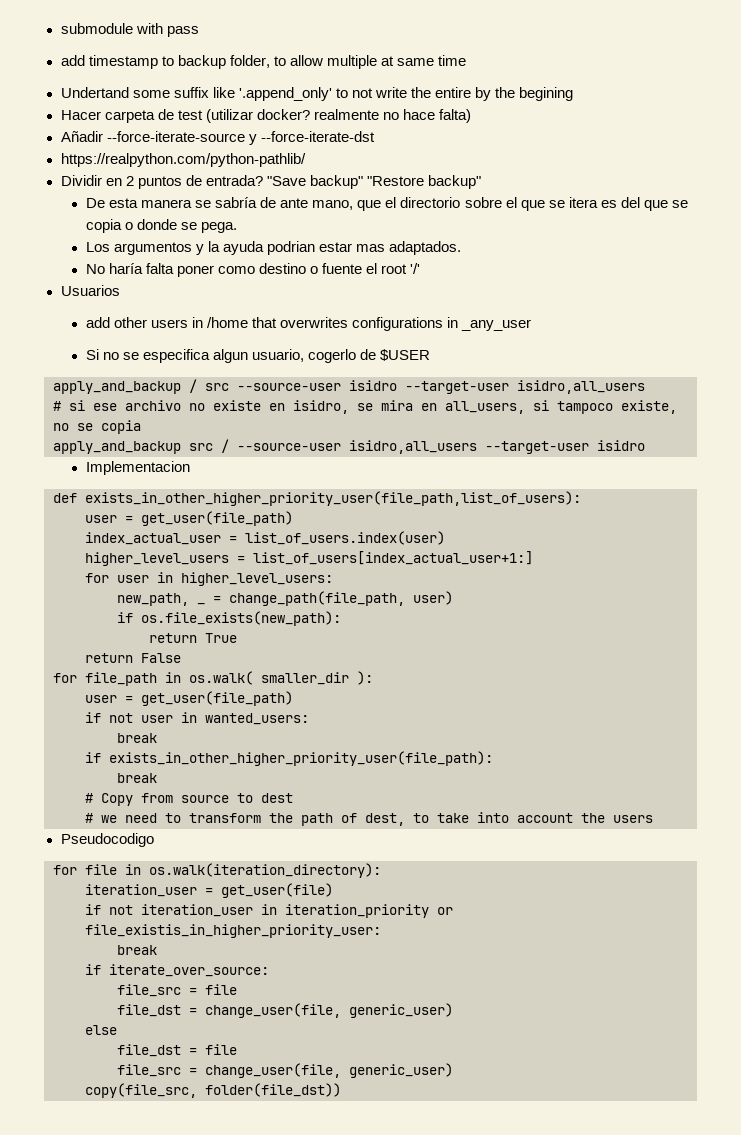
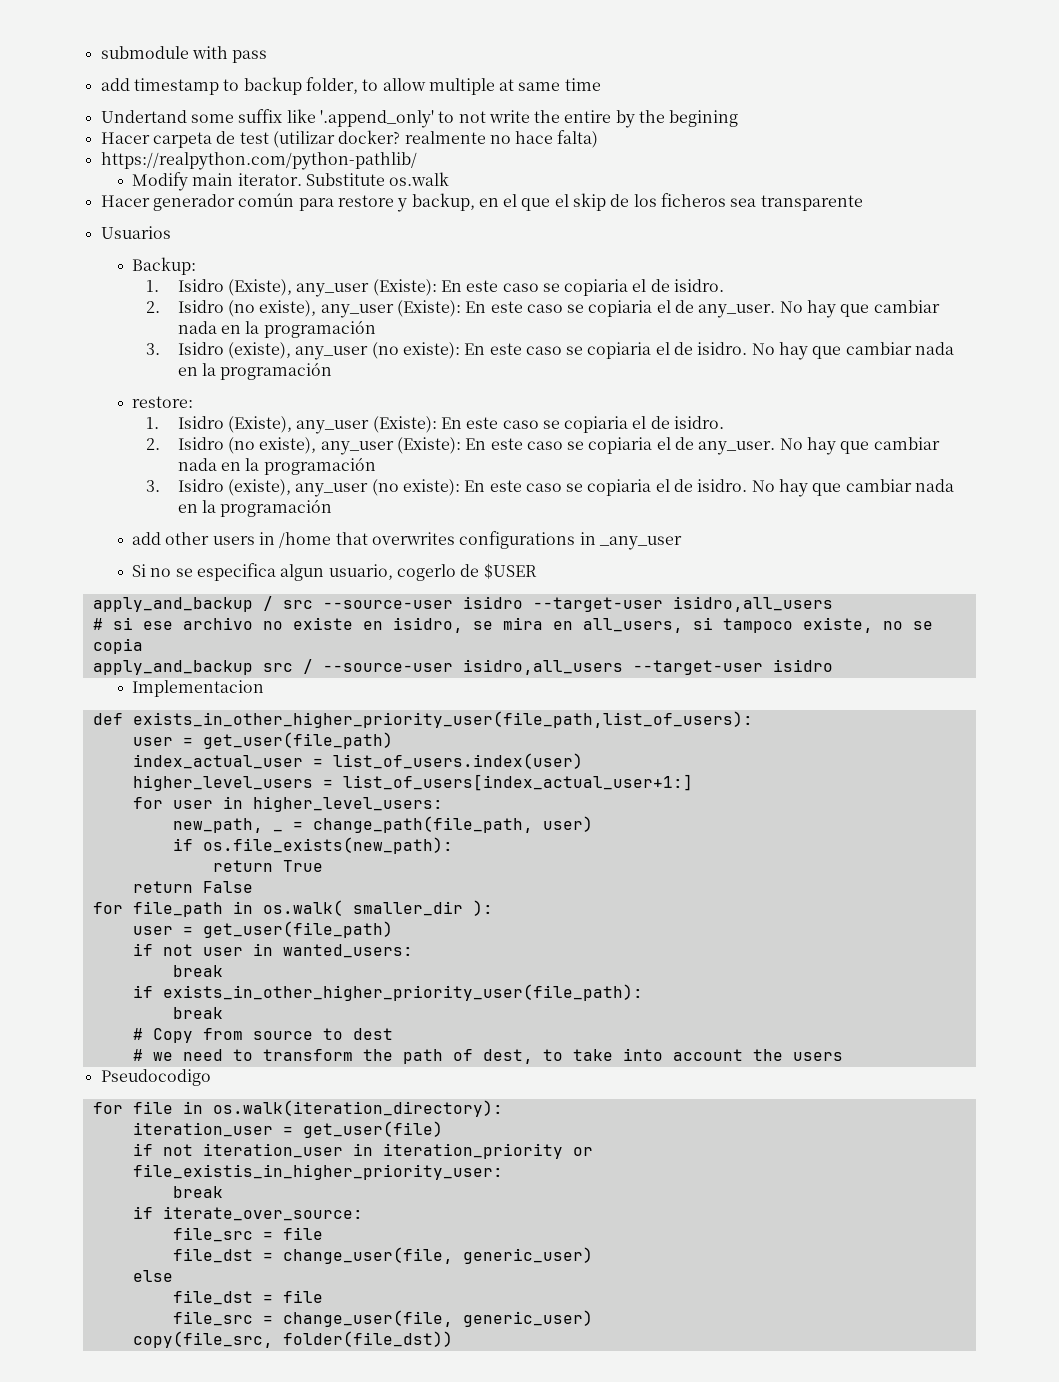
- Añadir --force-iterate-source y --force-iterate-dst
  https://realpython.com/python-pathlib/
- Dividir en 2 puntos de entrada? "Save backup" "Restore backup"
- De esta manera se sabría de ante mano, que el directorio sobre el que se itera es del que se copia o donde se pega.
- Los argumentos y la ayuda podrian estar mas adaptados.
- No haría falta poner como destino o fuente el root '/'
+ Modify main iterator. Substitute os.walk
+ Hacer generador común para restore y backup, en el que el skip de los ficheros sea transparente
  Usuarios
+ Backup:
+ 1. Isidro (Existe), any_user (Existe): En este caso se copiaria el de isidro.
+ 2. Isidro (no existe), any_user (Existe): En este caso se copiaria el de any_user. No hay que cambiar nada en la programación
+ 3. Isidro (existe), any_user (no existe): En este caso se copiaria el de isidro. No hay que cambiar nada en la programación
+ restore:
+ 1. Isidro (Existe), any_user (Existe): En este caso se copiaria el de isidro.
+ 2. Isidro (no existe), any_user (Existe): En este caso se copiaria el de any_user. No hay que cambiar nada en la programación
+ 3. Isidro (existe), any_user (no existe): En este caso se copiaria el de isidro. No hay que cambiar nada en la programación

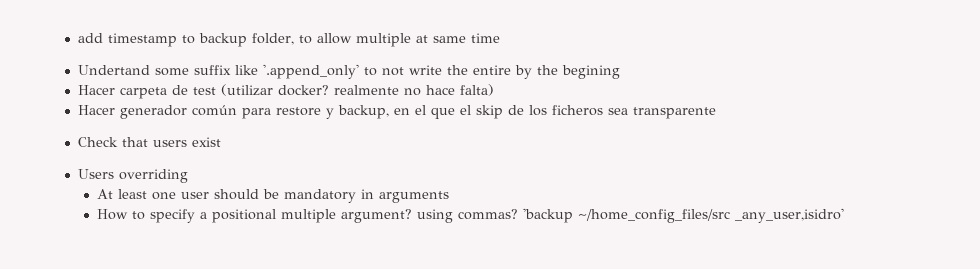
- submodule with pass
- https://realpython.com/python-pathlib/
- Modify main iterator. Substitute os.walk
- Usuarios
- Backup:
- 1. Isidro (Existe), any_user (Existe): En este caso se copiaria el de isidro.
- 2. Isidro (no existe), any_user (Existe): En este caso se copiaria el de any_user. No hay que cambiar nada en la programación
- 3. Isidro (existe), any_user (no existe): En este caso se copiaria el de isidro. No hay que cambiar nada en la programación
- restore:
- 1. Isidro (Existe), any_user (Existe): En este caso se copiaria el de isidro.
- 2. Isidro (no existe), any_user (Existe): En este caso se copiaria el de any_user. No hay que cambiar nada en la programación
- 3. Isidro (existe), any_user (no existe): En este caso se copiaria el de isidro. No hay que cambiar nada en la programación
- add other users in /home that overwrites configurations in _any_user
- Si no se especifica algun usuario, cogerlo de $USER
- apply_and_backup / src --source-user isidro --target-user isidro,all_users
- # si ese archivo no existe en isidro, se mira en all_users, si tampoco existe, no se copia
- apply_and_backup src / --source-user isidro,all_users --target-user isidro
- Implementacion
- def exists_in_other_higher_priority_user(file_path,list_of_users):
- user = get_user(file_path)
- index_actual_user = list_of_users.index(user)
- higher_level_users = list_of_users[index_actual_user+1:]
- for user in higher_level_users:
- new_path, _ = change_path(file_path, user)
- if os.file_exists(new_path):
- return True
- return False
- for file_path in os.walk( smaller_dir ):
- user = get_user(file_path)
- if not user in wanted_users:
- break
- if exists_in_other_higher_priority_user(file_path):
- break
- # Copy from source to dest
- # we need to transform the path of dest, to take into account the users
- Pseudocodigo
- for file in os.walk(iteration_directory):
- iteration_user = get_user(file)
- if not iteration_user in iteration_priority or file_existis_in_higher_priority_user:
- break
- if iterate_over_source:
- file_src = file
- file_dst = change_user(file, generic_user)
- else
- file_dst = file
- file_src = change_user(file, generic_user)
- copy(file_src, folder(file_dst))
+ Check that users exist
+ Users overriding
+ At least one user should be mandatory in arguments
+ How to specify a positional multiple argument? using commas? 'backup ~/home_config_files/src _any_user,isidro'

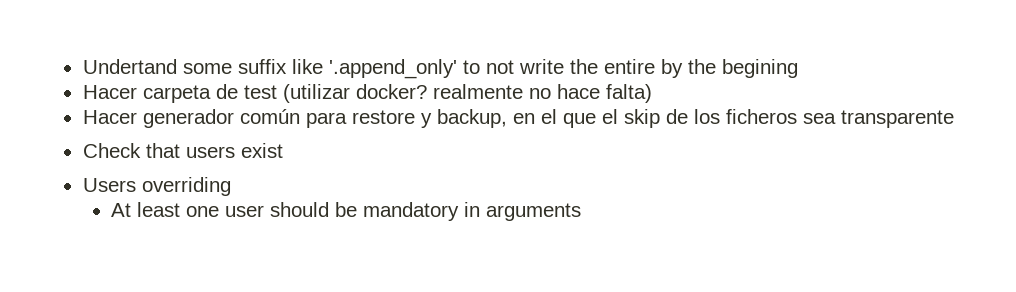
- add timestamp to backup folder, to allow multiple at same time
- How to specify a positional multiple argument? using commas? 'backup ~/home_config_files/src _any_user,isidro'

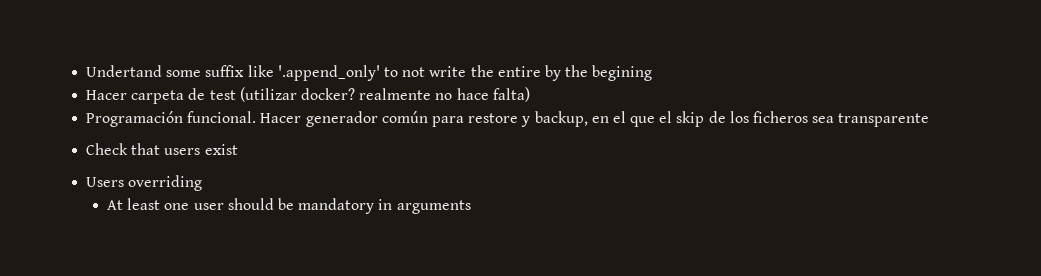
+ Programación funcional.

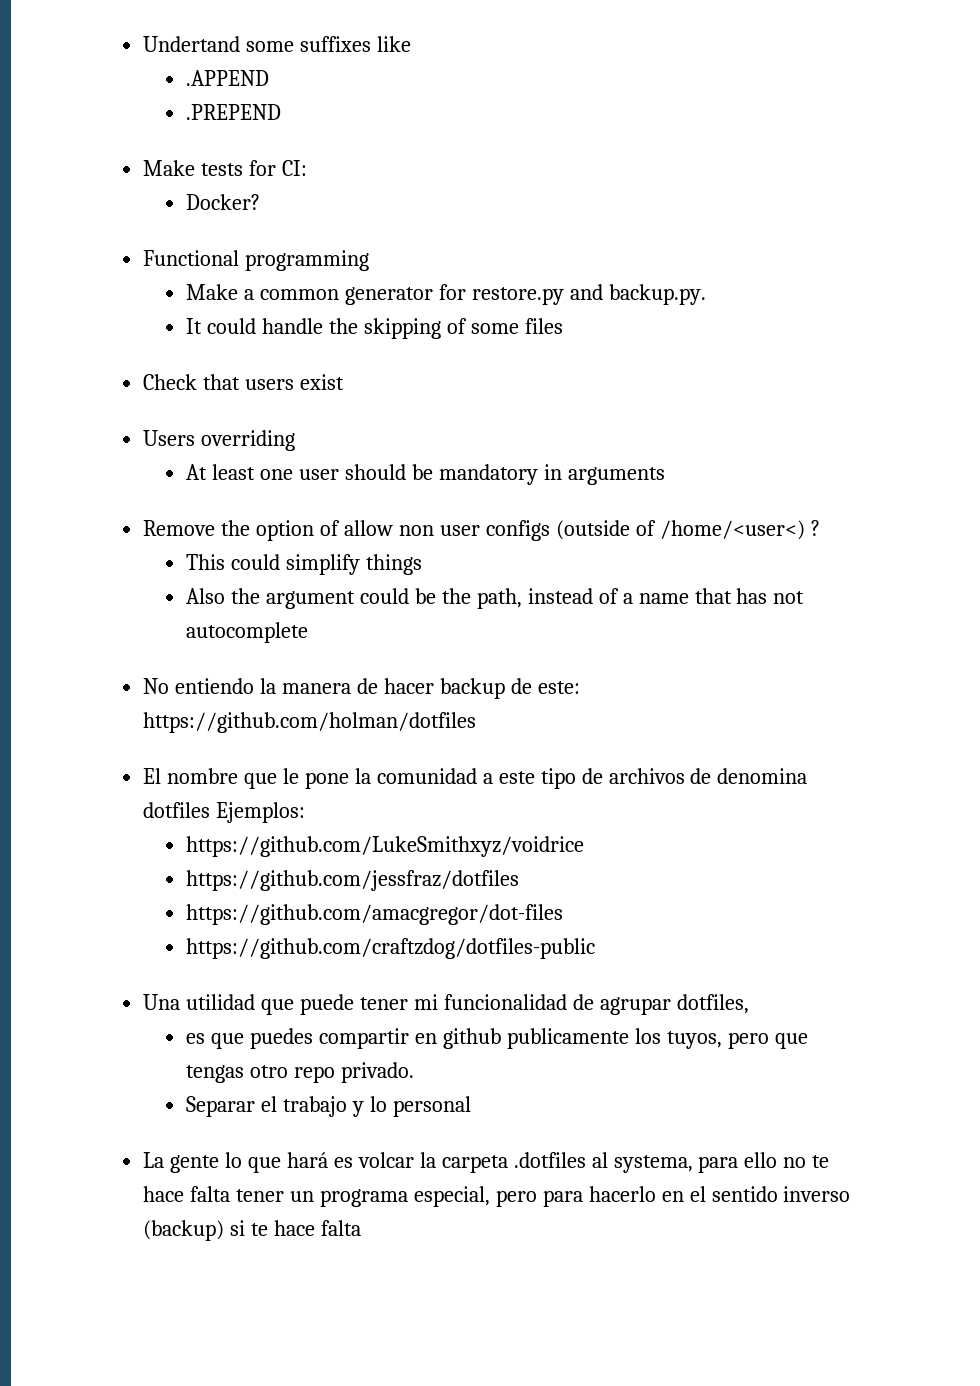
- Undertand some suffix like '.append_only' to not write the entire by the begining
- Hacer carpeta de test (utilizar docker? realmente no hace falta)
- Programación funcional. Hacer generador común para restore y backup, en el que el skip de los ficheros sea transparente
+ Undertand some suffixes like
+ .APPEND
+ .PREPEND
+ Make tests for CI:
+ Docker?
+ Functional programming
+ Make a common generator for restore.py and backup.py.
+ It could handle the skipping of some files
+ Remove the option of allow non user configs (outside of /home/<user<) ?
+ This could simplify things
+ Also the argument could be the path, instead of a name that has not autocomplete
+ No entiendo la manera de hacer backup de este: https://github.com/holman/dotfiles
+ El nombre que le pone la comunidad a este tipo de archivos de denomina dotfiles Ejemplos:
+ https://github.com/LukeSmithxyz/voidrice
+ https://github.com/jessfraz/dotfiles
+ https://github.com/amacgregor/dot-files
+ https://github.com/craftzdog/dotfiles-public
+ Una utilidad que puede tener mi funcionalidad de agrupar dotfiles,
+ es que puedes compartir en github publicamente los tuyos, pero que tengas otro repo privado.
+ Separar el trabajo y lo personal
+ La gente lo que hará es volcar la carpeta .dotfiles al systema, para ello no te hace falta tener un programa especial, pero para hacerlo en el sentido inverso (backup) si te hace falta

